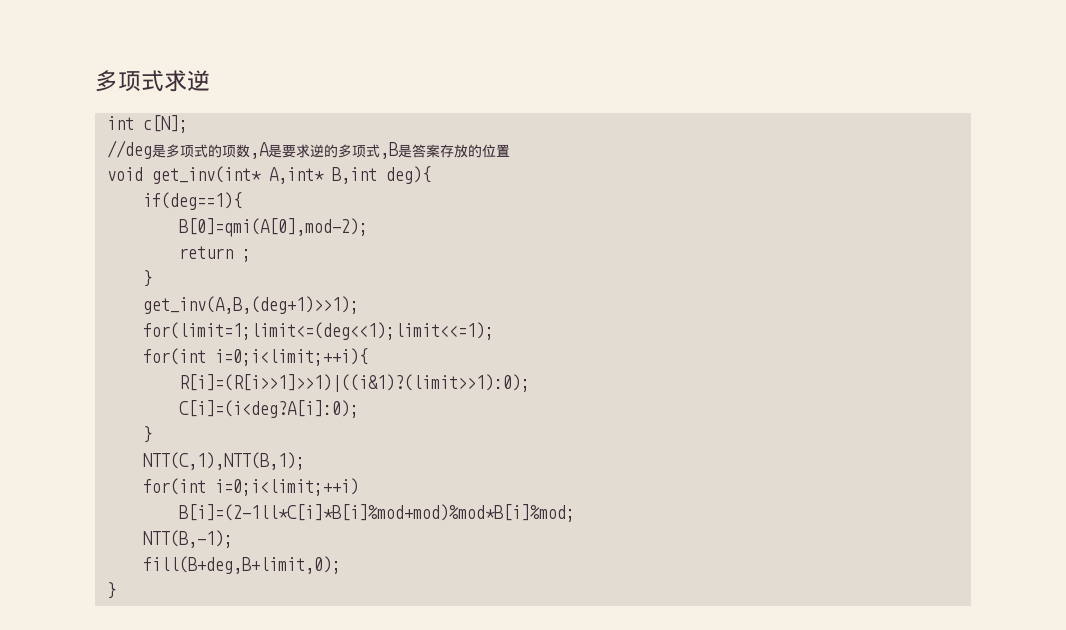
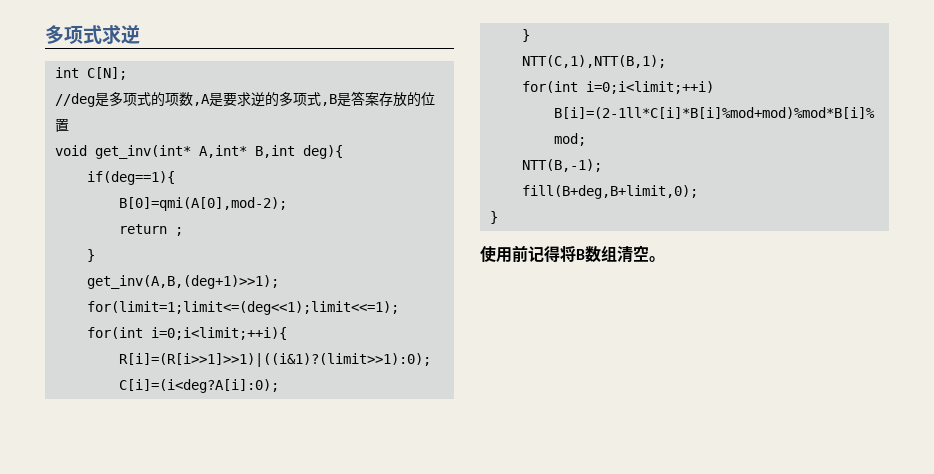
- int c[N];
+ int C[N];
+ 使用前记得将B数组清空。

